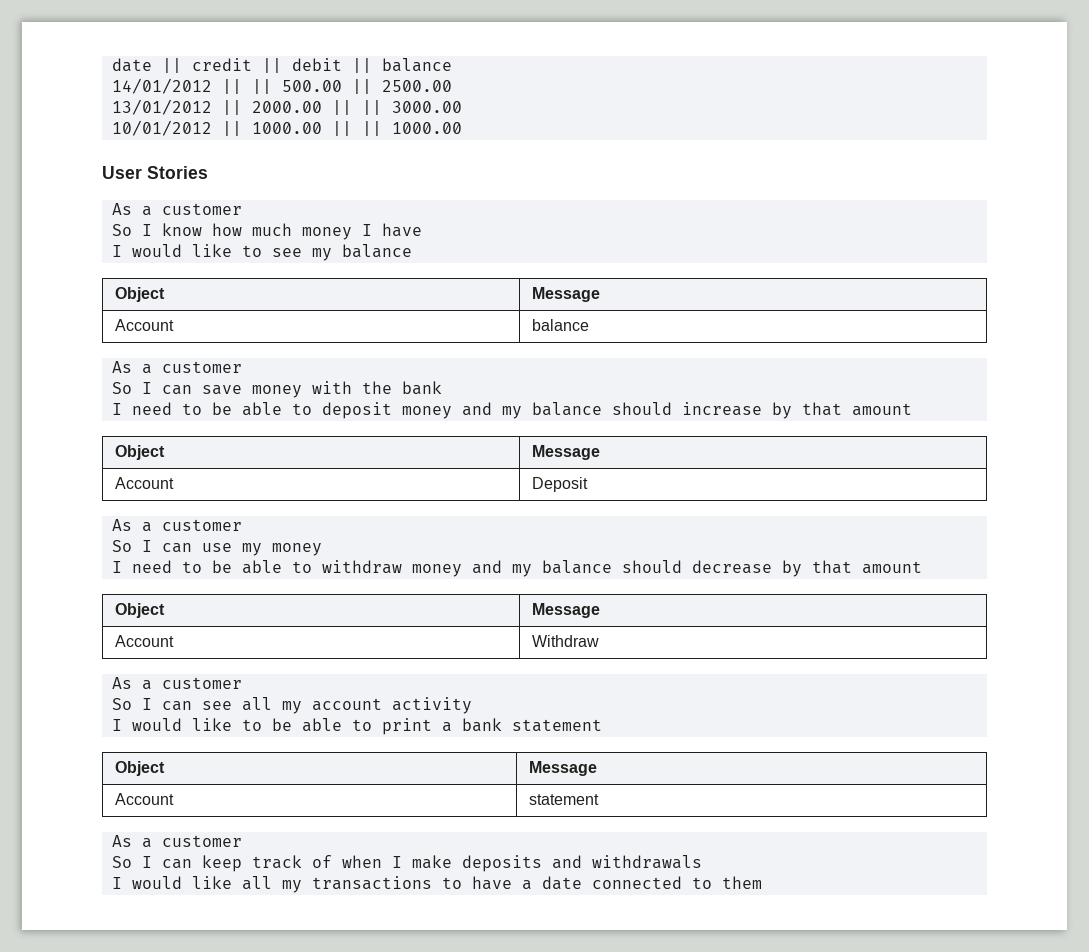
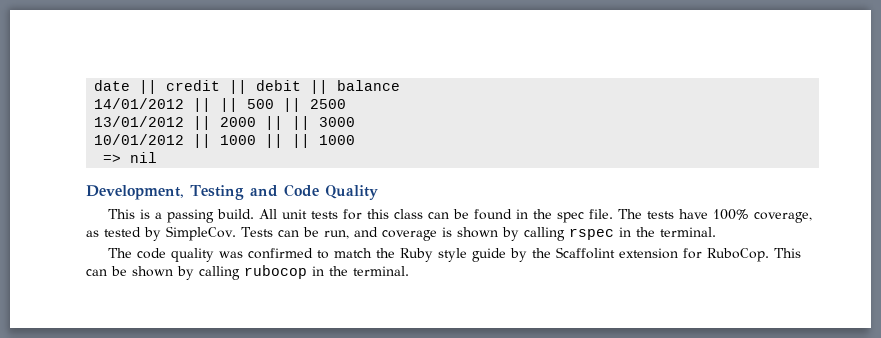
- 14/01/2012 || || 500.00 || 2500.00
+ 14/01/2012 || || 500 || 2500
- 13/01/2012 || 2000.00 || || 3000.00
+ 13/01/2012 || 2000 || || 3000
- 10/01/2012 || 1000.00 || || 1000.00
- User Stories
- As a customer
- So I know how much money I have
- I would like to see my balance
- Object | Message
- Account | balance
- As a customer
- So I can save money with the bank
- I need to be able to deposit money and my balance should increase by that amount
- Object | Message
- Account | Deposit
- As a customer
- So I can use my money
- I need to be able to withdraw money and my balance should decrease by that amount
- Object | Message
- Account | Withdraw
- As a customer
- So I can see all my account activity
- I would like to be able to print a bank statement
- Object | Message
- Account | statement
- As a customer
- So I can keep track of when I make deposits and withdrawals
- I would like all my transactions to have a date connected to them
+ 10/01/2012 || 1000 || || 1000
+ => nil
+ Development, Testing and Code Quality
+ This is a passing build. All unit tests for this class can be found in the spec file. The tests have 100% coverage, as tested by SimpleCov. Tests can be run, and coverage is shown by calling rspec in the terminal.
+ The code quality was confirmed to match the Ruby style guide by the Scaffolint extension for RuboCop. This can be shown by calling rubocop in the terminal.

